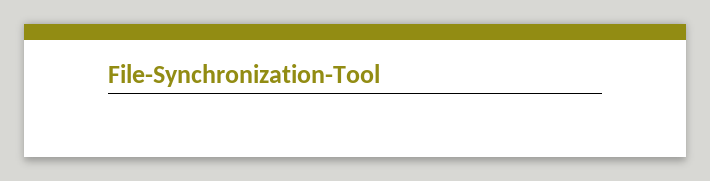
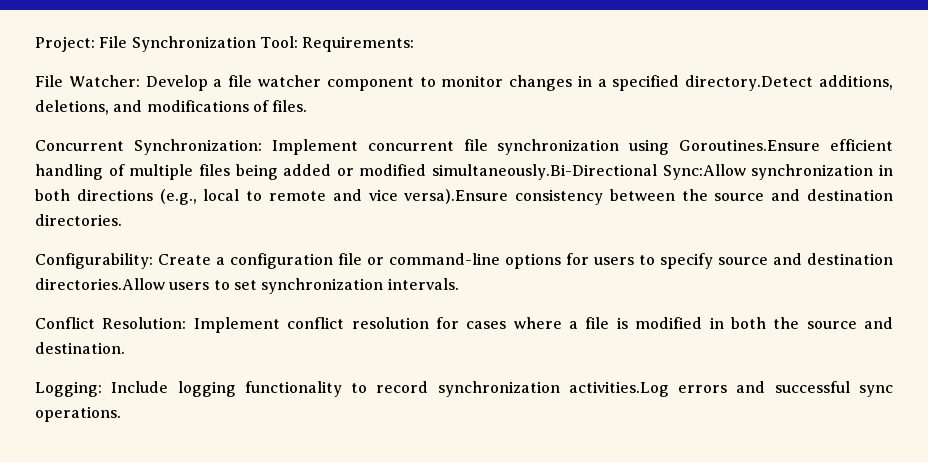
- File-Synchronization-Tool
+ Project: File Synchronization Tool: Requirements:
+ File Watcher: Develop a file watcher component to monitor changes in a specified directory.Detect additions, deletions, and modifications of files.
+ Concurrent Synchronization: Implement concurrent file synchronization using Goroutines.Ensure efficient handling of multiple files being added or modified simultaneously.Bi-Directional Sync:Allow synchronization in both directions (e.g., local to remote and vice versa).Ensure consistency between the source and destination directories.
+ Configurability: Create a configuration file or command-line options for users to specify source and destination directories.Allow users to set synchronization intervals.
+ Conflict Resolution: Implement conflict resolution for cases where a file is modified in both the source and destination.
+ Logging: Include logging functionality to record synchronization activities.Log errors and successful sync operations.

